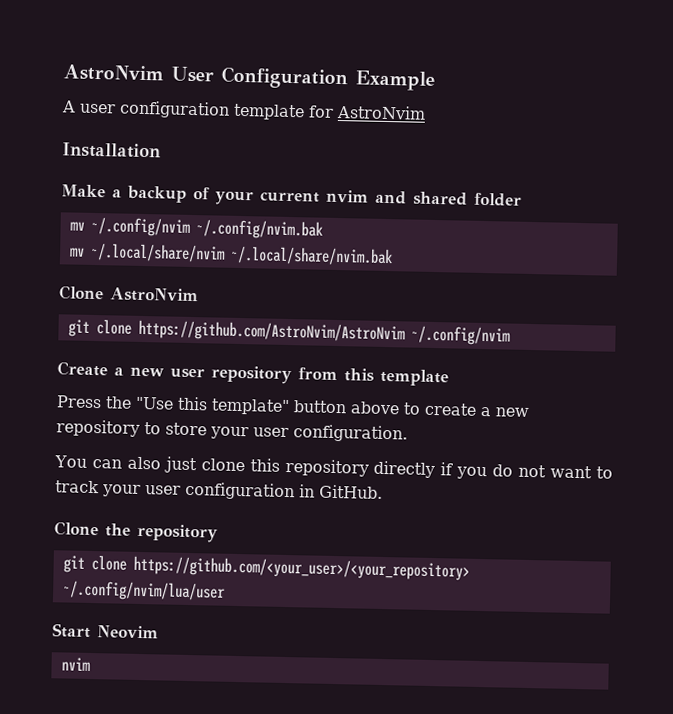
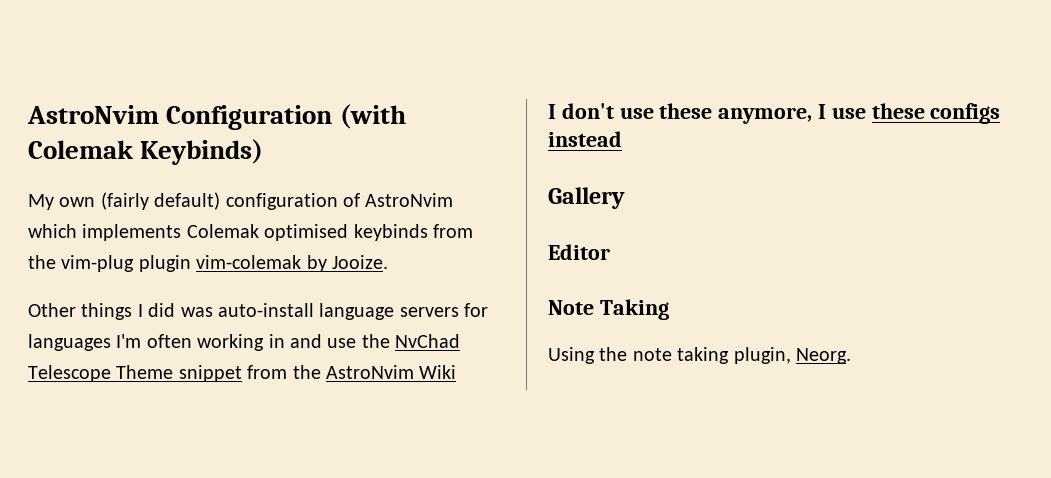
- AstroNvim User Configuration Example
- A user configuration template for AstroNvim
- Installation
- Make a backup of your current nvim and shared folder
- mv ~/.config/nvim ~/.config/nvim.bak
- mv ~/.local/share/nvim ~/.local/share/nvim.bak
- Clone AstroNvim
- git clone https://github.com/AstroNvim/AstroNvim ~/.config/nvim
- Create a new user repository from this template
- Press the "Use this template" button above to create a new repository to store your user configuration.
- You can also just clone this repository directly if you do not want to track your user configuration in GitHub.
- Clone the repository
- git clone https://github.com/<your_user>/<your_repository> ~/.config/nvim/lua/user
- Start Neovim
- nvim
+ AstroNvim Configuration (with Colemak Keybinds)
+ My own (fairly default) configuration of AstroNvim which implements Colemak optimised keybinds from the vim-plug plugin vim-colemak by Jooize.
+ Other things I did was auto-install language servers for languages I'm often working in and use the NvChad Telescope Theme snippet from the AstroNvim Wiki
+ I don't use these anymore, I use these configs instead
+ Gallery
+ Editor
+ Note Taking
+ Using the note taking plugin, Neorg.

